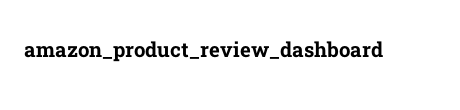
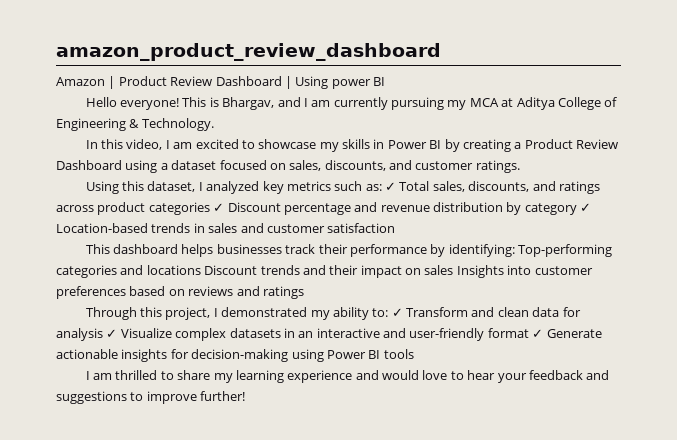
+ Amazon | Product Review Dashboard | Using power BI
+ Hello everyone! This is Bhargav, and I am currently pursuing my MCA at Aditya College of Engineering & Technology.
+ In this video, I am excited to showcase my skills in Power BI by creating a Product Review Dashboard using a dataset focused on sales, discounts, and customer ratings.
+ Using this dataset, I analyzed key metrics such as: ✓ Total sales, discounts, and ratings across product categories ✓ Discount percentage and revenue distribution by category ✓ Location-based trends in sales and customer satisfaction
+ This dashboard helps businesses track their performance by identifying: Top-performing categories and locations Discount trends and their impact on sales Insights into customer preferences based on reviews and ratings
+ Through this project, I demonstrated my ability to: ✓ Transform and clean data for analysis ✓ Visualize complex datasets in an interactive and user-friendly format ✓ Generate actionable insights for decision-making using Power BI tools
+ I am thrilled to share my learning experience and would love to hear your feedback and suggestions to improve further!

